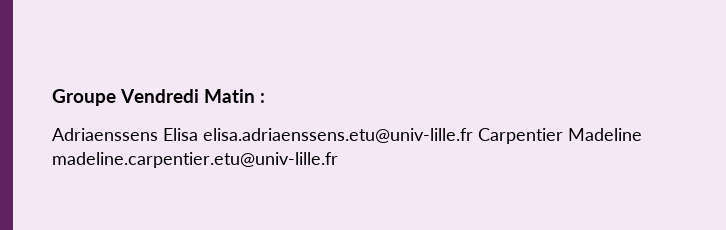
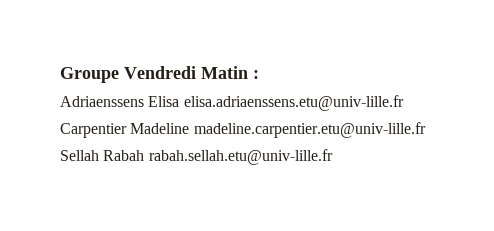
- Adriaenssens Elisa elisa.adriaenssens.etu@univ-lille.fr Carpentier Madeline madeline.carpentier.etu@univ-lille.fr
+ Adriaenssens Elisa elisa.adriaenssens.etu@univ-lille.fr
+ Carpentier Madeline madeline.carpentier.etu@univ-lille.fr
+ Sellah Rabah rabah.sellah.etu@univ-lille.fr

